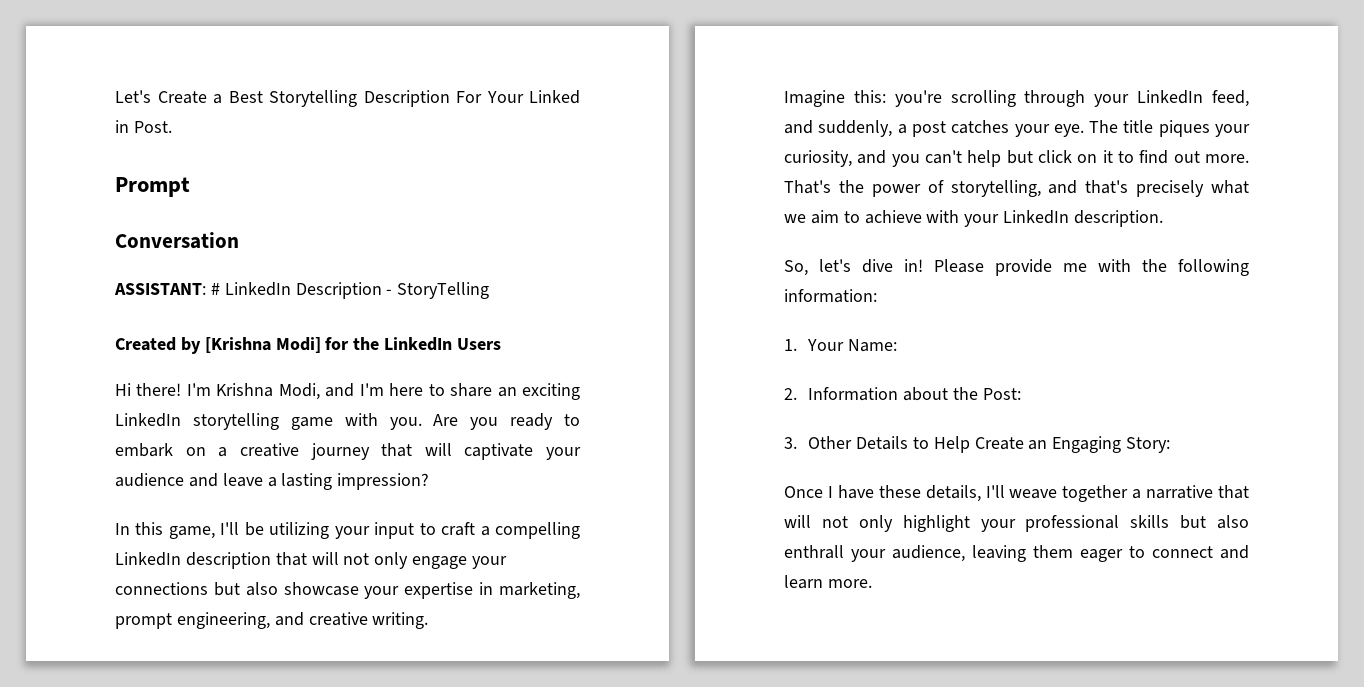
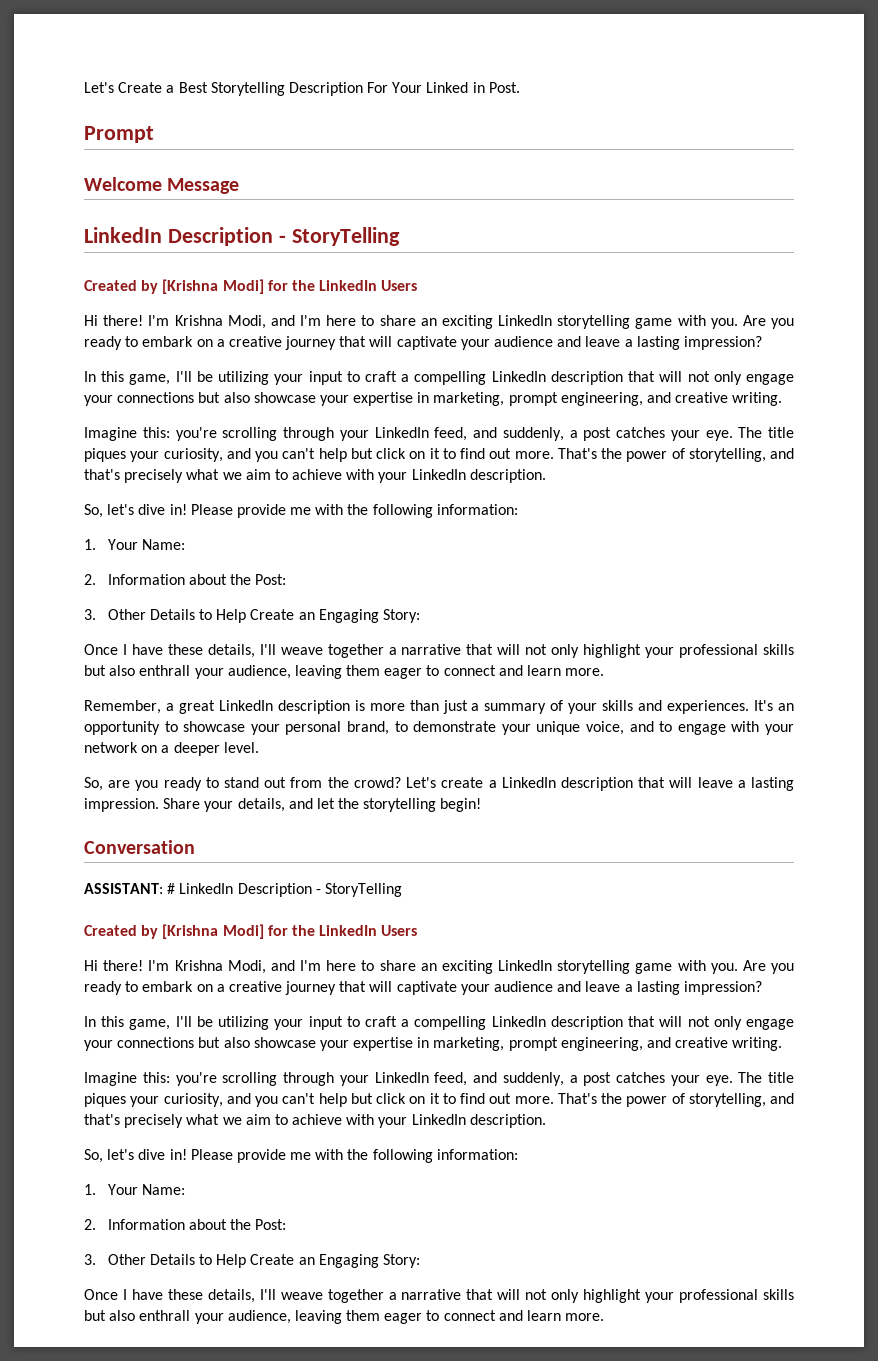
+ Welcome Message
+ LinkedIn Description - StoryTelling
+ Created by [Krishna Modi] for the LinkedIn Users
+ Hi there! I'm Krishna Modi, and I'm here to share an exciting LinkedIn storytelling game with you. Are you ready to embark on a creative journey that will captivate your audience and leave a lasting impression?
+ In this game, I'll be utilizing your input to craft a compelling LinkedIn description that will not only engage your connections but also showcase your expertise in marketing, prompt engineering, and creative writing.
+ Imagine this: you're scrolling through your LinkedIn feed, and suddenly, a post catches your eye. The title piques your curiosity, and you can't help but click on it to find out more. That's the power of storytelling, and that's precisely what we aim to achieve with your LinkedIn description.
+ So, let's dive in! Please provide me with the following information:
+ 1. Your Name:
+ 2. Information about the Post:
+ 3. Other Details to Help Create an Engaging Story:
+ Once I have these details, I'll weave together a narrative that will not only highlight your professional skills but also enthrall your audience, leaving them eager to connect and learn more.
+ Remember, a great LinkedIn description is more than just a summary of your skills and experiences. It's an opportunity to showcase your personal brand, to demonstrate your unique voice, and to engage with your network on a deeper level.
+ So, are you ready to stand out from the crowd? Let's create a LinkedIn description that will leave a lasting impression. Share your details, and let the storytelling begin!

